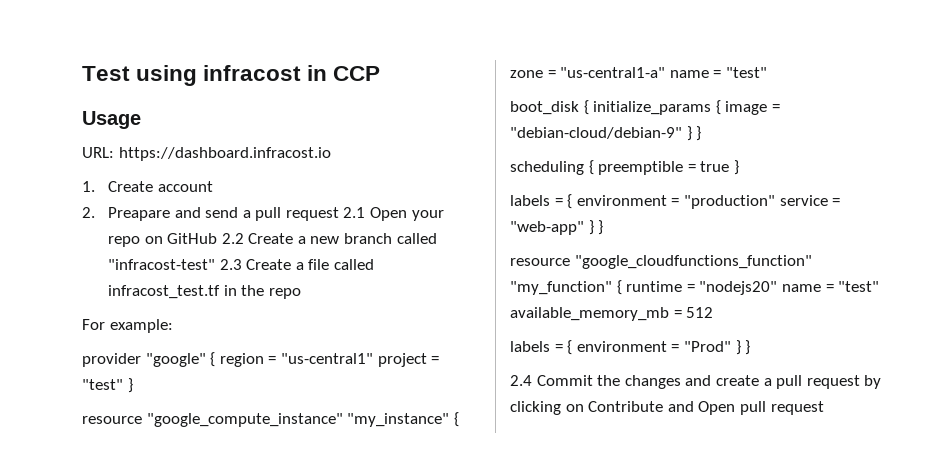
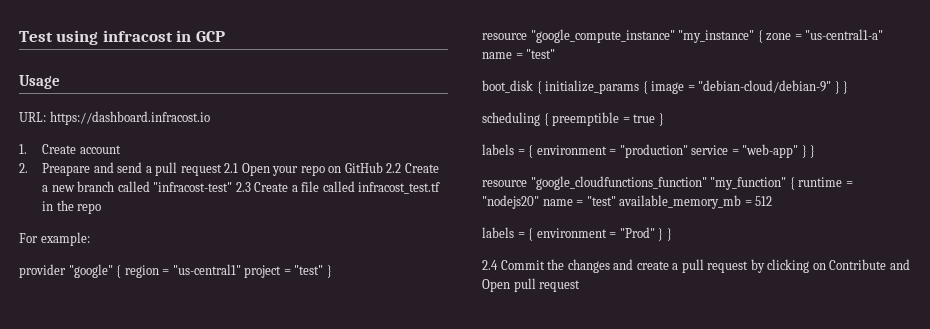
- Test using infracost in CCP
+ Test using infracost in GCP

